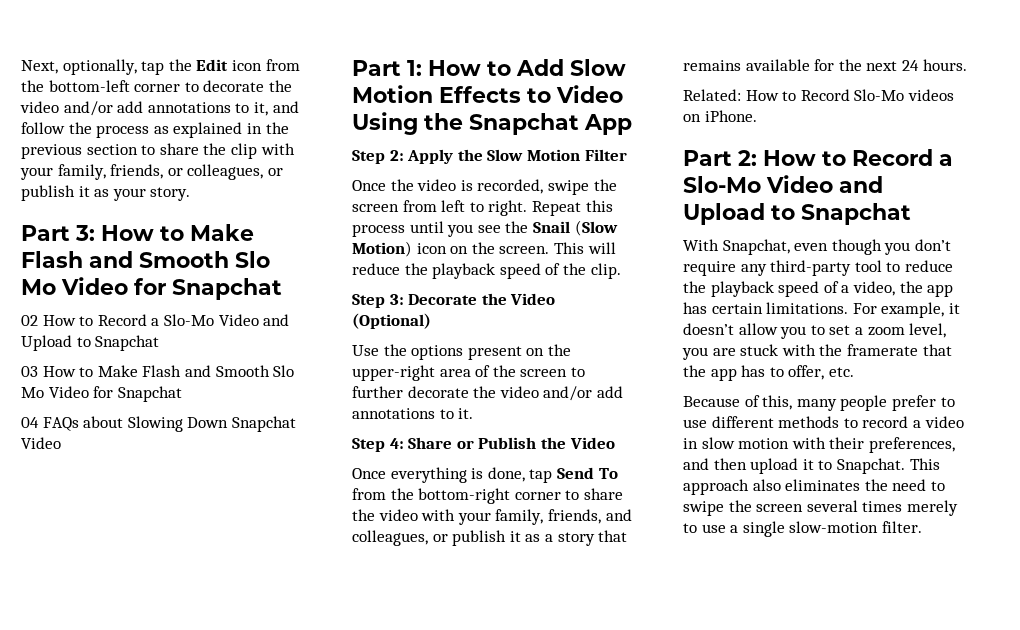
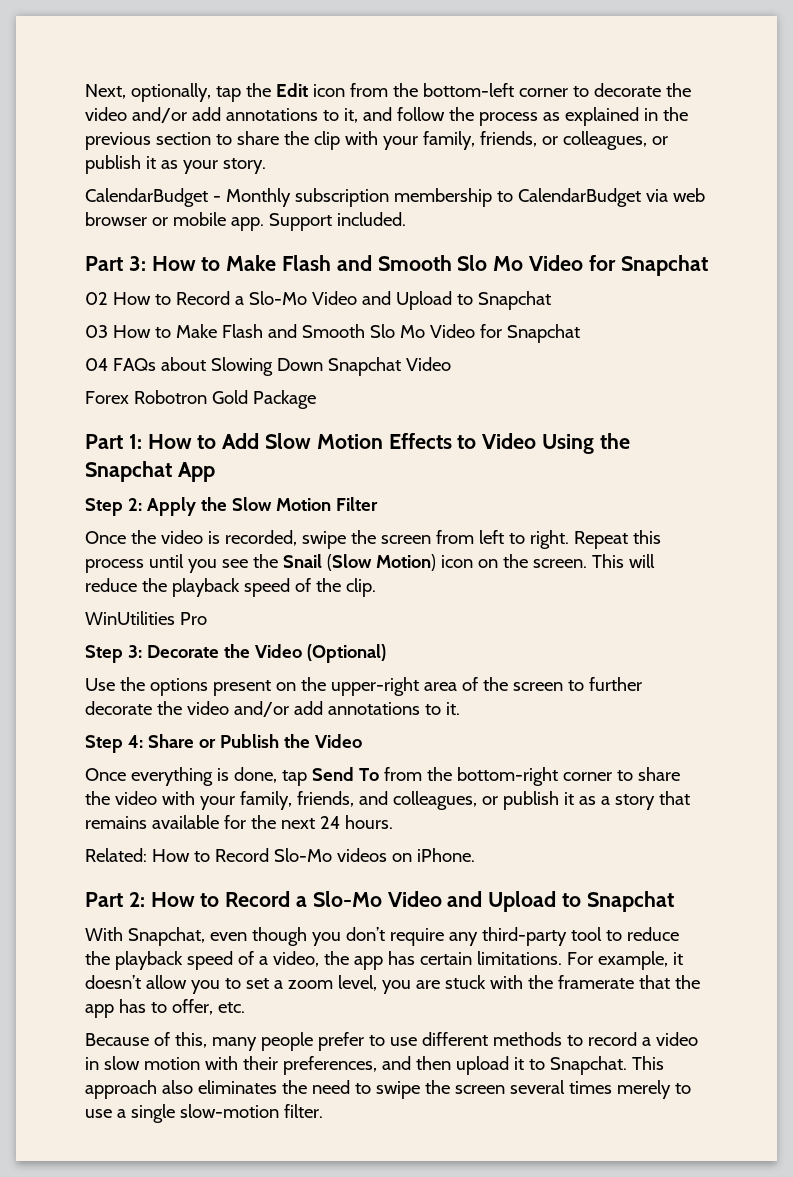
+ CalendarBudget - Monthly subscription membership to CalendarBudget via web browser or mobile app. Support included.
+ Forex Robotron Gold Package
+ WinUtilities Pro

